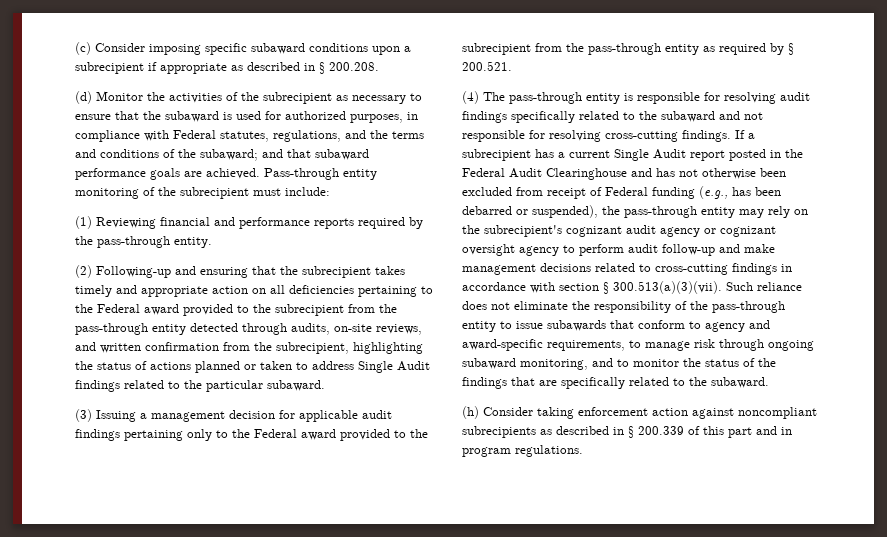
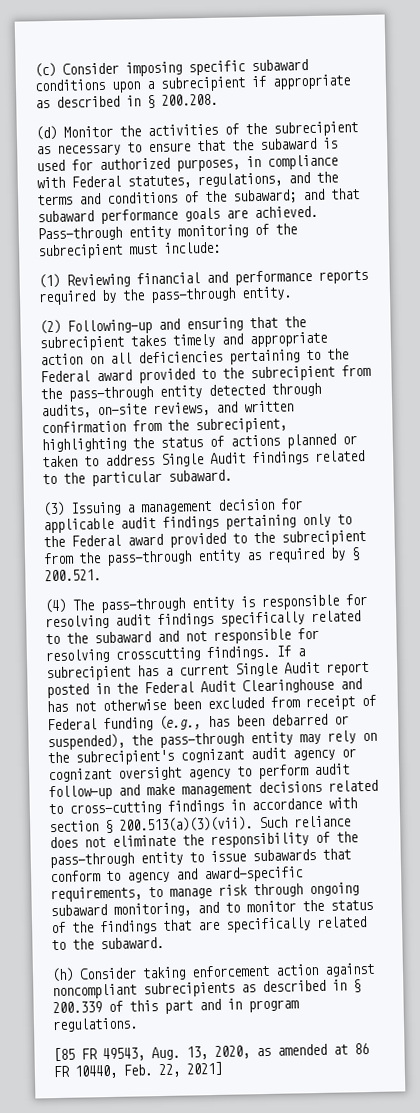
- (4) The pass-through entity is responsible for resolving audit findings specifically related to the subaward and not responsible for resolving cross-cutting findings.
+ (4) The pass-through entity is responsible for resolving audit findings specifically related to the subaward and not responsible for resolving crosscutting findings.
- If a subrecipient has a current Single Audit report posted in the Federal Audit Clearinghouse and has not otherwise been excluded from receipt of Federal funding (e.g., has been debarred or suspended), the pass-through entity may rely on the subrecipient's cognizant audit agency or cognizant oversight agency to perform audit follow-up and make management decisions related to cross-cutting findings in accordance with section § 300.513(a)(3)(vii). Such reliance does not eliminate the responsibility of the pass-through entity to issue subawards that conform to agency and award-specific requirements, to manage risk through ongoing subaward monitoring, and to monitor the status of the findings that are specifically related to the subaward.
+ If a subrecipient has a current Single Audit report posted in the Federal Audit Clearinghouse and has not otherwise been excluded from receipt of Federal funding (e.g., has been debarred or suspended), the pass-through entity may rely on the subrecipient's cognizant audit agency or cognizant oversight agency to perform audit follow-up and make management decisions related to cross-cutting findings in accordance with section § 200.513(a)(3)(vii). Such reliance does not eliminate the responsibility of the pass-through entity to issue subawards that conform to agency and award-specific requirements, to manage risk through ongoing subaward monitoring, and to monitor the status of the findings that are specifically related to the subaward.
+ [85 FR 49543, Aug. 13, 2020, as amended at 86 FR 10440, Feb. 22, 2021]

